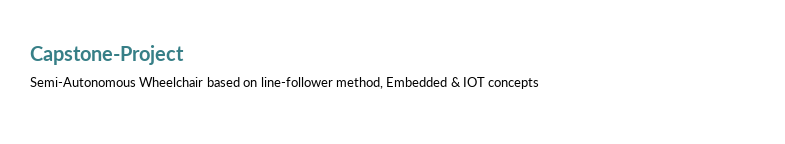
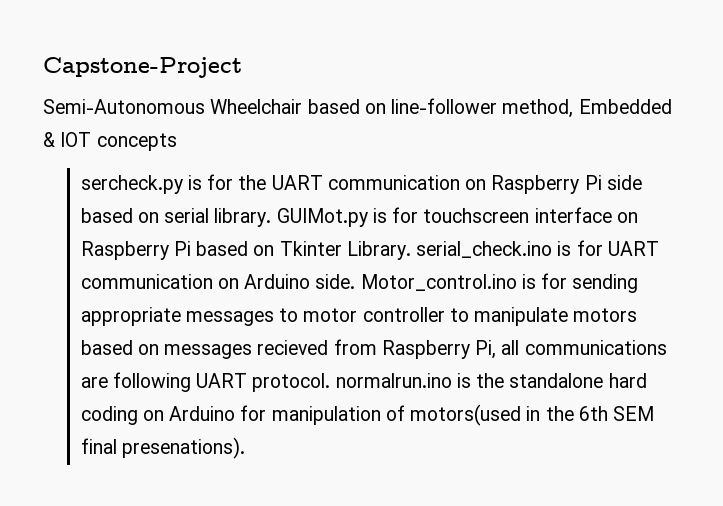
+ sercheck.py is for the UART communication on Raspberry Pi side based on serial library. GUIMot.py is for touchscreen interface on Raspberry Pi based on Tkinter Library. serial_check.ino is for UART communication on Arduino side. Motor_control.ino is for sending appropriate messages to motor controller to manipulate motors based on messages recieved from Raspberry Pi, all communications are following UART protocol. normalrun.ino is the standalone hard coding on Arduino for manipulation of motors(used in the 6th SEM final presenations).

